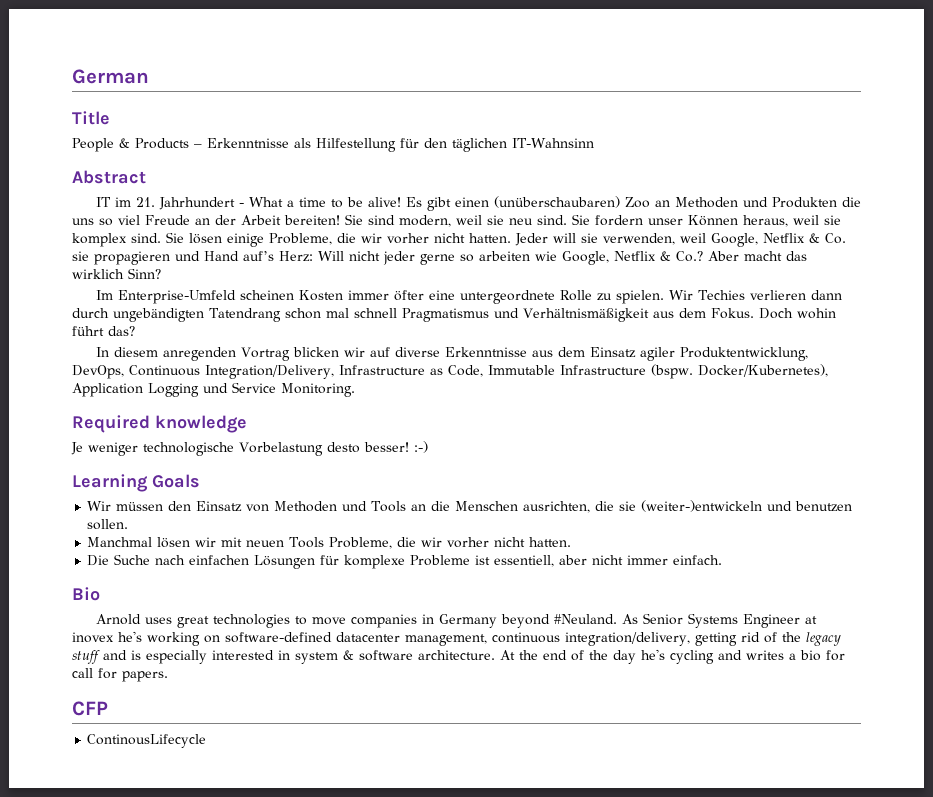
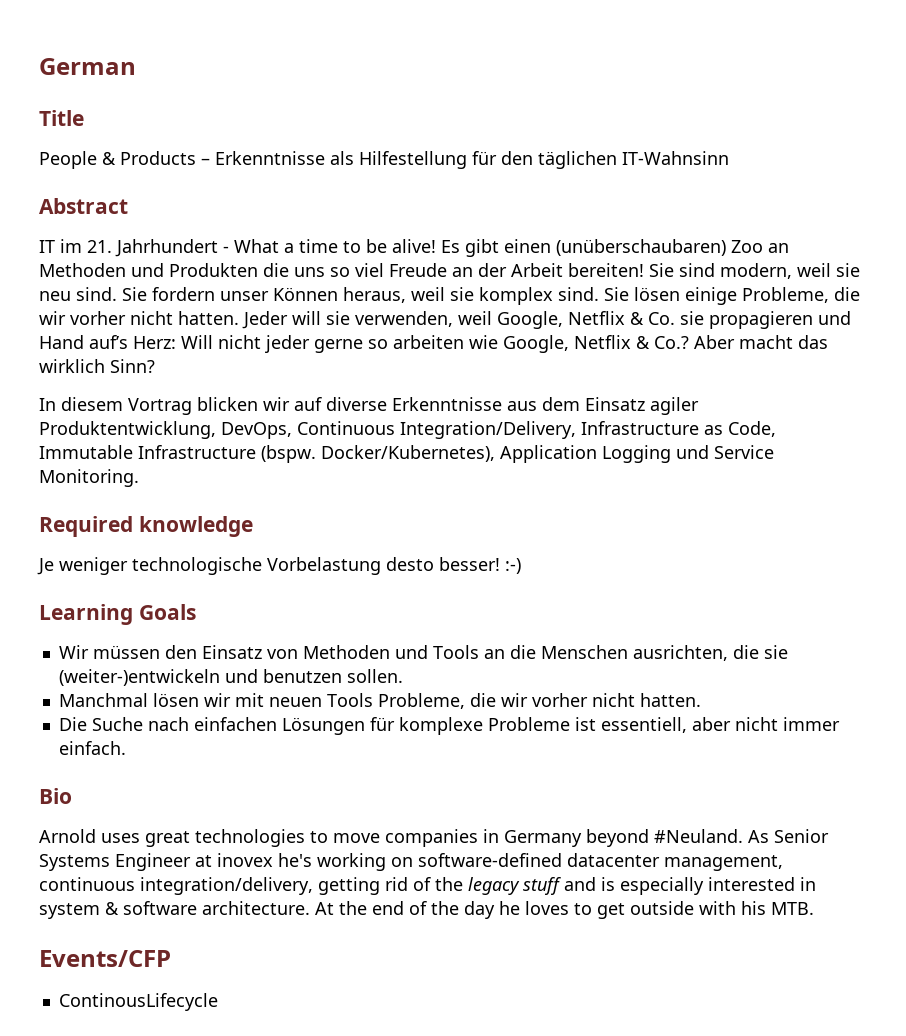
- Im Enterprise-Umfeld scheinen Kosten immer öfter eine untergeordnete Rolle zu spielen. Wir Techies verlieren dann durch ungebändigten Tatendrang schon mal schnell Pragmatismus und Verhältnismäßigkeit aus dem Fokus. Doch wohin führt das?
- In diesem anregenden Vortrag blicken wir auf diverse Erkenntnisse aus dem Einsatz agiler Produktentwicklung, DevOps, Continuous Integration/Delivery, Infrastructure as Code, Immutable Infrastructure (bspw.
+ In diesem Vortrag blicken wir auf diverse Erkenntnisse aus dem Einsatz agiler Produktentwicklung, DevOps, Continuous Integration/Delivery, Infrastructure as Code, Immutable Infrastructure (bspw.
- At the end of the day he's cycling and writes a bio for call for papers.
- CFP
+ At the end of the day he loves to get outside with his MTB.
+ Events/CFP

